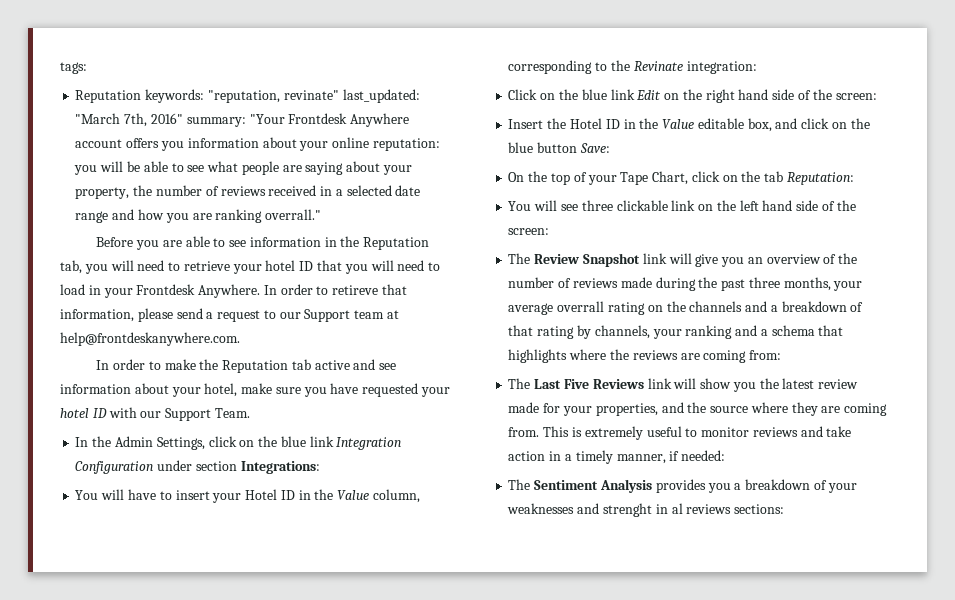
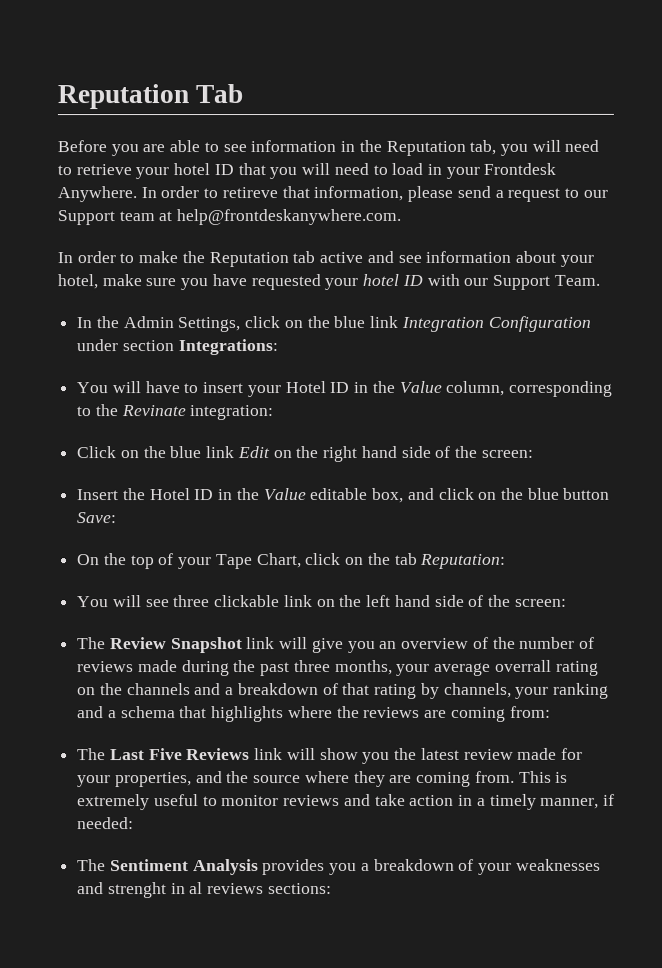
- tags:
- Reputation keywords: "reputation, revinate" last_updated: "March 7th, 2016" summary: "Your Frontdesk Anywhere account offers you information about your online reputation: you will be able to see what people are saying about your property, the number of reviews received in a selected date range and how you are ranking overrall."
+ Reputation Tab

